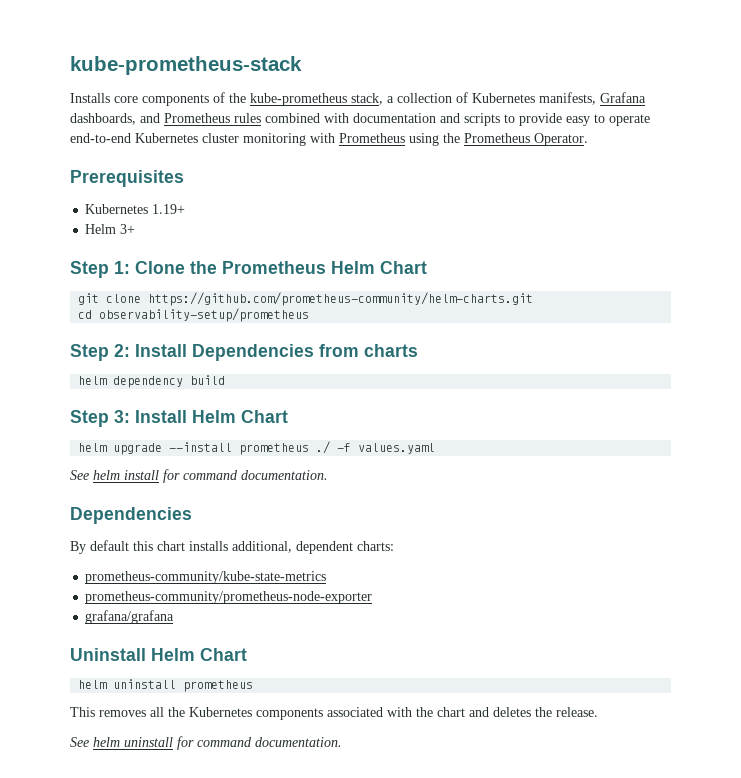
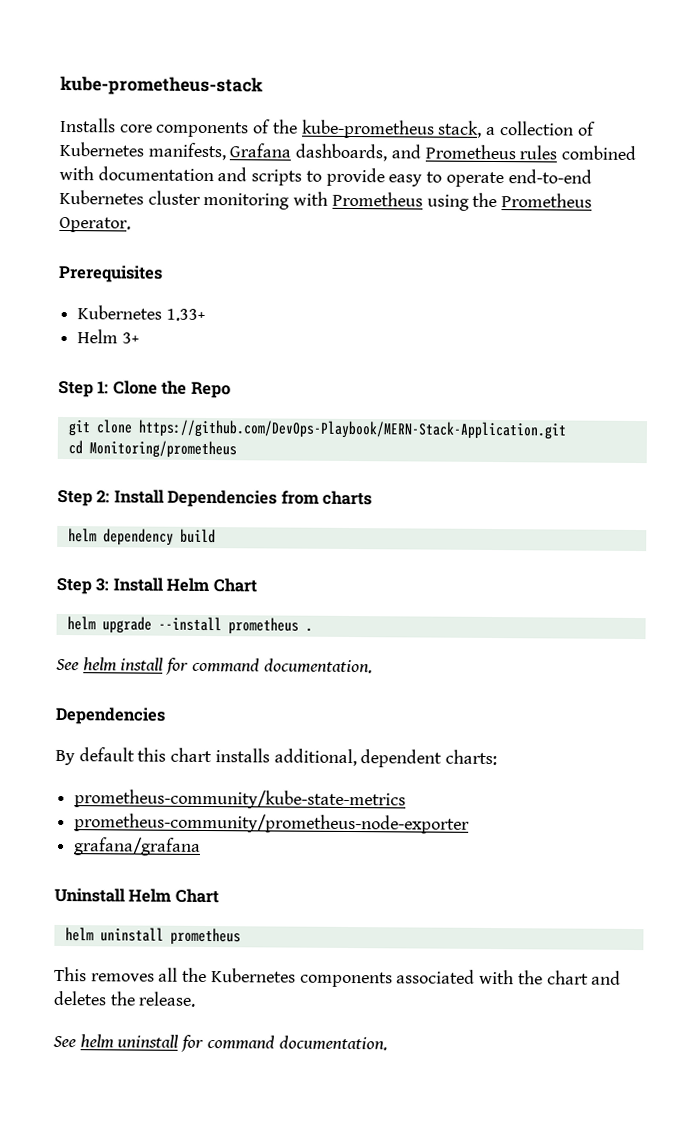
- Kubernetes 1.19+
+ Kubernetes 1.33+
- Step 1: Clone the Prometheus Helm Chart
+ Step 1: Clone the Repo
- git clone https://github.com/prometheus-community/helm-charts.git
+ git clone https://github.com/DevOps-Playbook/MERN-Stack-Application.git
- cd observability-setup/prometheus
+ cd Monitoring/prometheus
- helm upgrade --install prometheus ./ -f values.yaml
+ helm upgrade --install prometheus .

